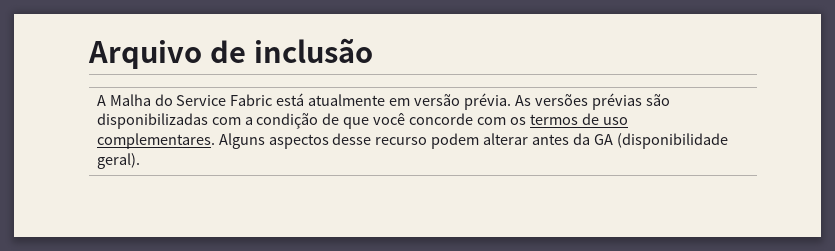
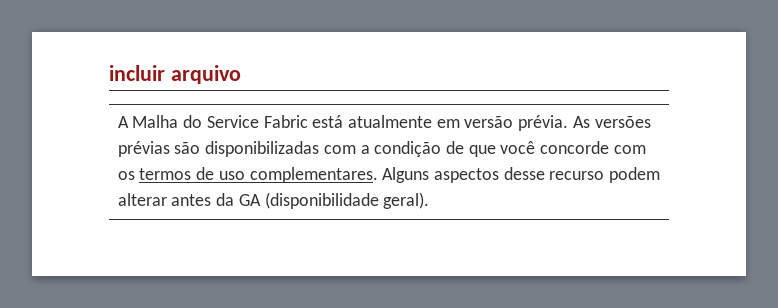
- Arquivo de inclusão
+ incluir arquivo

